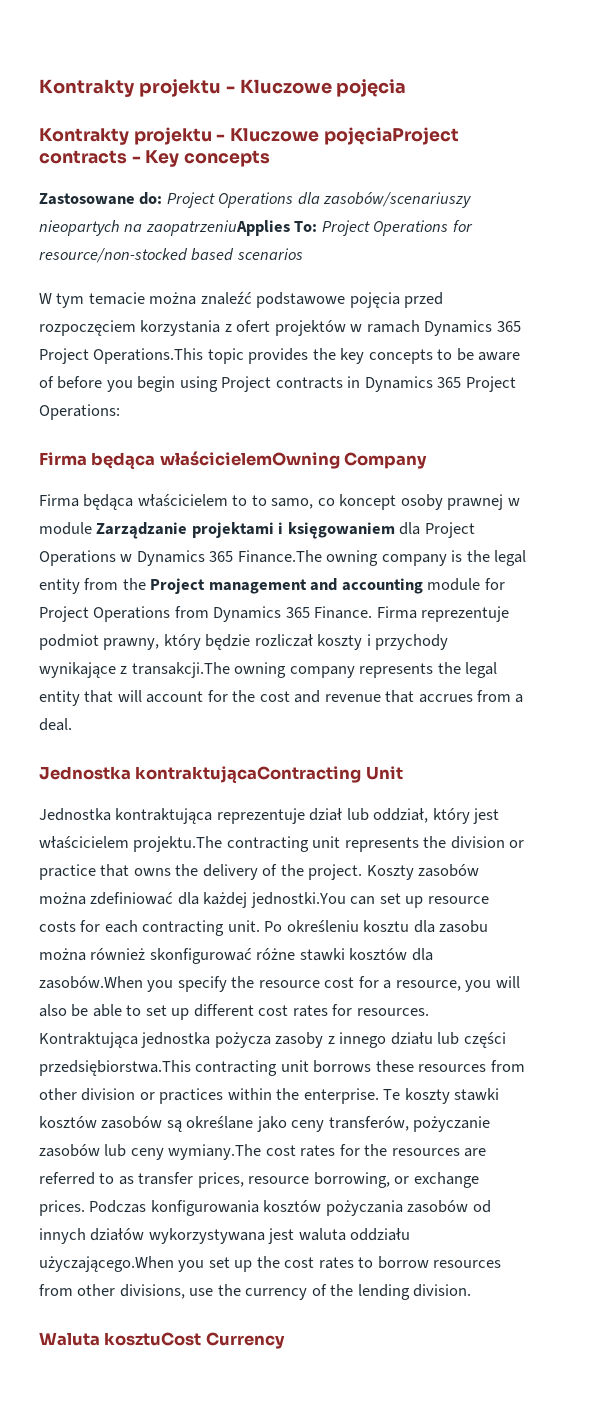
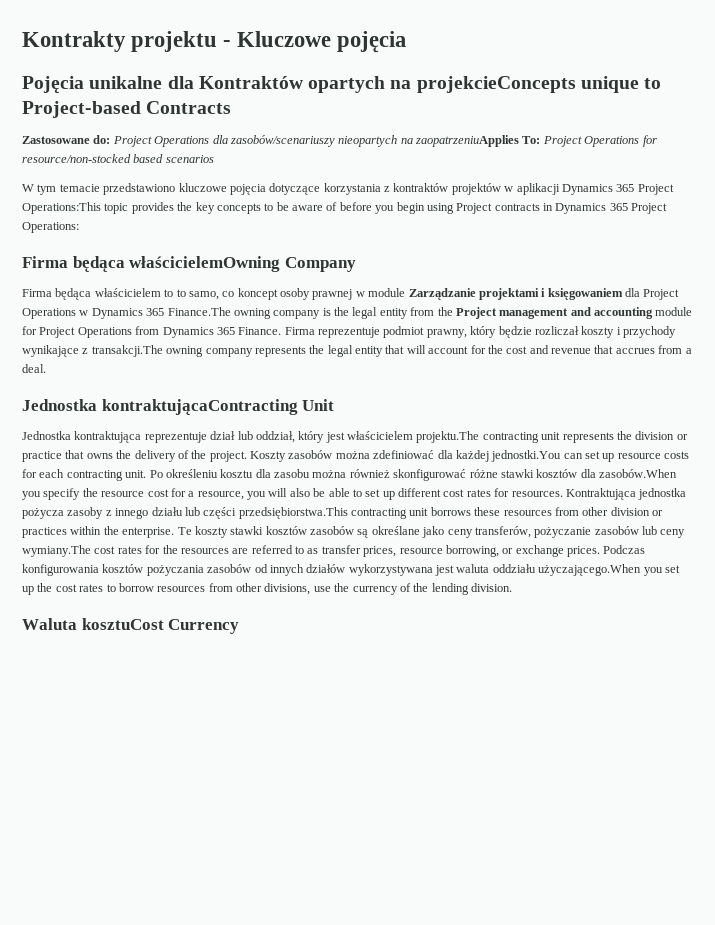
- Kontrakty projektu - Kluczowe pojęciaProject contracts - Key concepts
+ Pojęcia unikalne dla Kontraktów opartych na projekcieConcepts unique to Project-based Contracts
- W tym temacie można znaleźć podstawowe pojęcia przed rozpoczęciem korzystania z ofert projektów w ramach Dynamics 365 Project Operations.This topic provides the key concepts to be aware of before you begin using Project contracts in Dynamics 365 Project Operations:
+ W tym temacie przedstawiono kluczowe pojęcia dotyczące korzystania z kontraktów projektów w aplikacji Dynamics 365 Project Operations:This topic provides the key concepts to be aware of before you begin using Project contracts in Dynamics 365 Project Operations:

